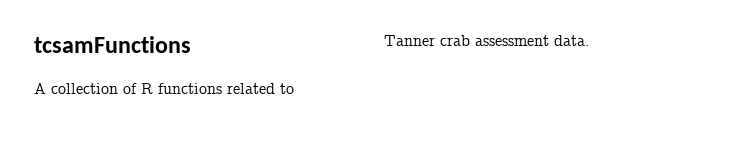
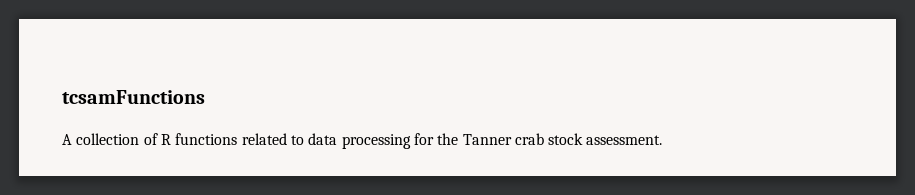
- A collection of R functions related to Tanner crab assessment data.
+ A collection of R functions related to data processing for the Tanner crab stock assessment.

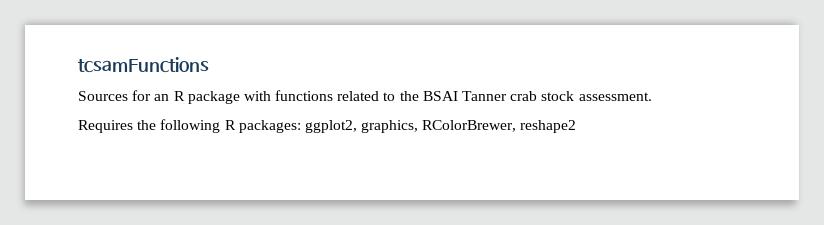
- A collection of R functions related to data processing for the Tanner crab stock assessment.
+ Sources for an R package with functions related to the BSAI Tanner crab stock assessment.
+ Requires the following R packages: ggplot2, graphics, RColorBrewer, reshape2

